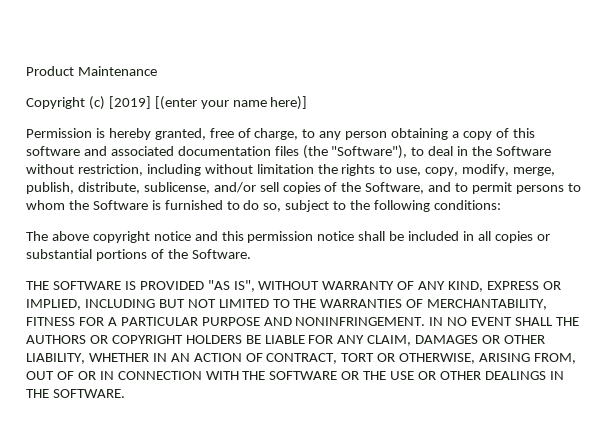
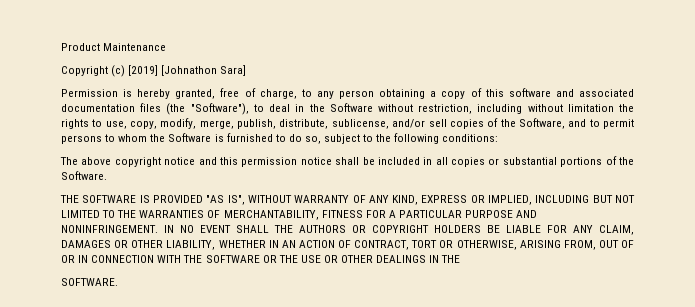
- Copyright (c) [2019] [(enter your name here)]
+ Copyright (c) [2019] [Johnathon Sara]
- IN NO EVENT SHALL THE AUTHORS OR COPYRIGHT HOLDERS BE LIABLE FOR ANY CLAIM, DAMAGES OR OTHER LIABILITY, WHETHER IN AN ACTION OF CONTRACT, TORT OR OTHERWISE, ARISING FROM, OUT OF OR IN CONNECTION WITH THE SOFTWARE OR THE USE OR OTHER DEALINGS IN THE SOFTWARE.
+ IN NO EVENT SHALL THE AUTHORS OR COPYRIGHT HOLDERS BE LIABLE FOR ANY CLAIM, DAMAGES OR OTHER LIABILITY, WHETHER IN AN ACTION OF CONTRACT, TORT OR OTHERWISE, ARISING FROM, OUT OF OR IN CONNECTION WITH THE SOFTWARE OR THE USE OR OTHER DEALINGS IN THE
+ SOFTWARE.

